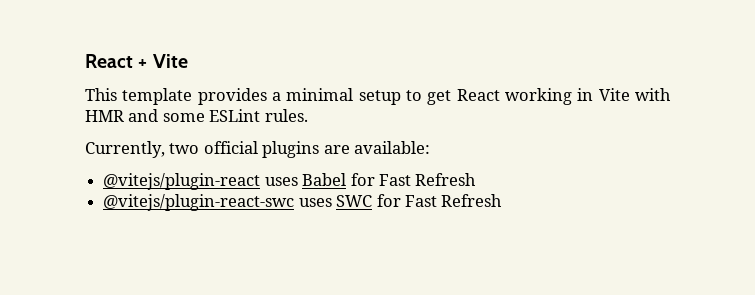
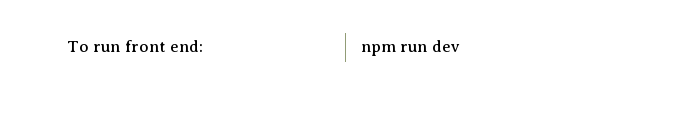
- React + Vite
- This template provides a minimal setup to get React working in Vite with HMR and some ESLint rules.
- Currently, two official plugins are available:
- @vitejs/plugin-react uses Babel for Fast Refresh
- @vitejs/plugin-react-swc uses SWC for Fast Refresh
+ To run front end:
+ npm run dev

